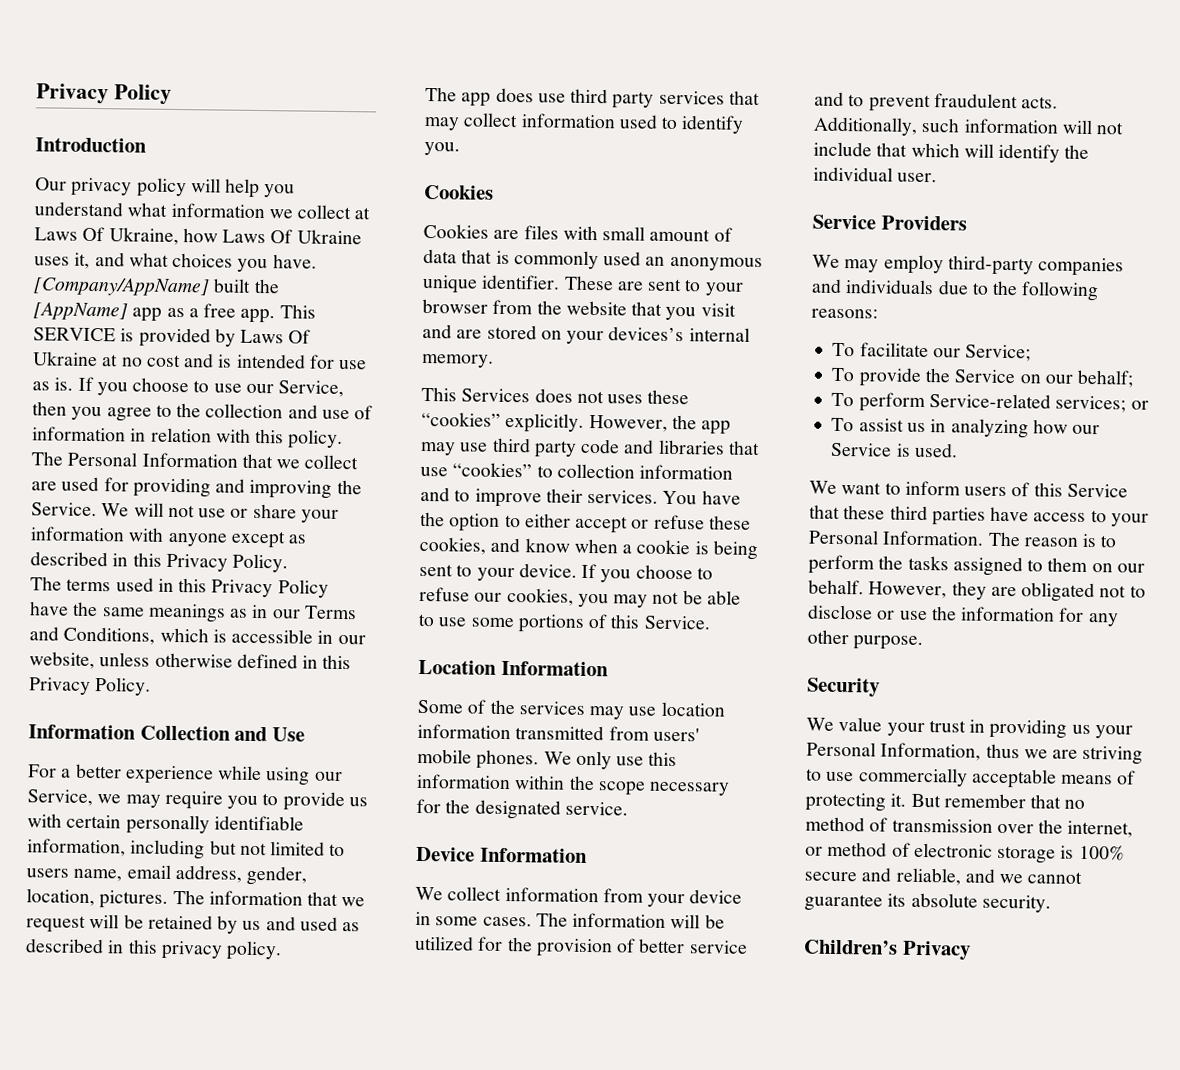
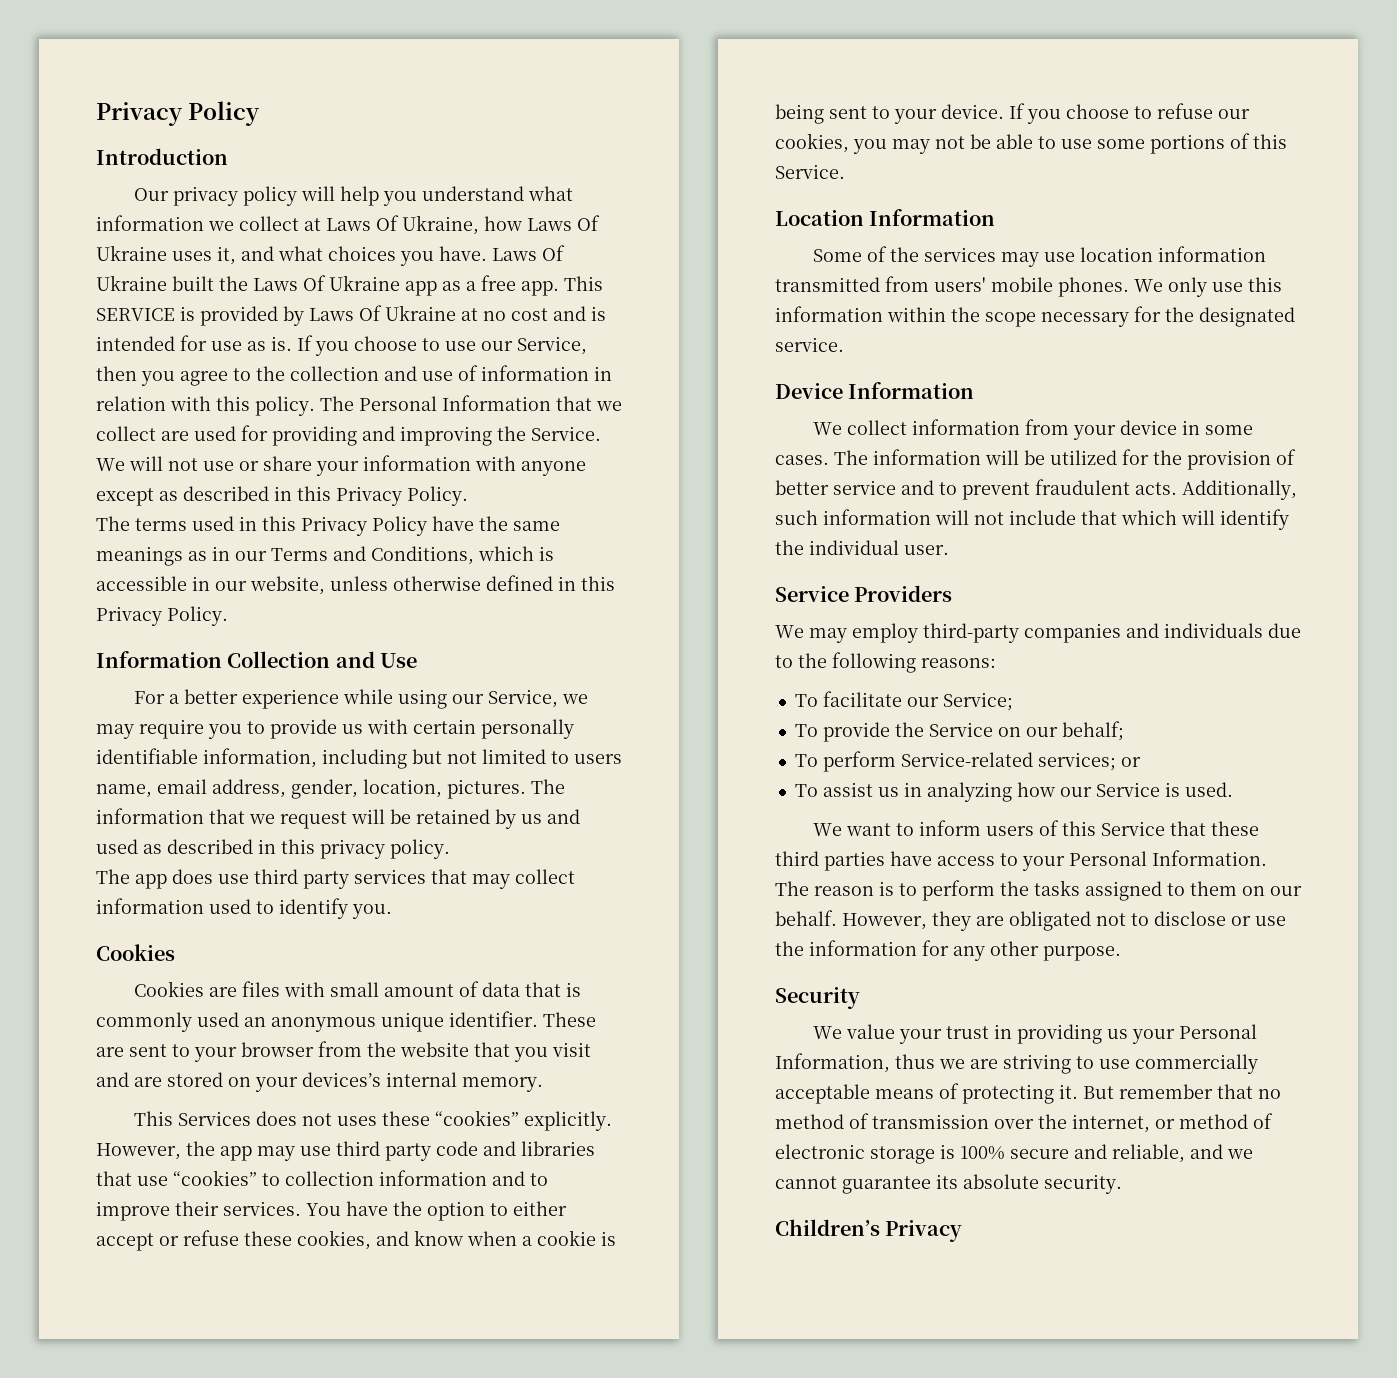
- [Company/AppName] built the [AppName] app as a free app.
+ Laws Of Ukraine built the Laws Of Ukraine app as a free app.

